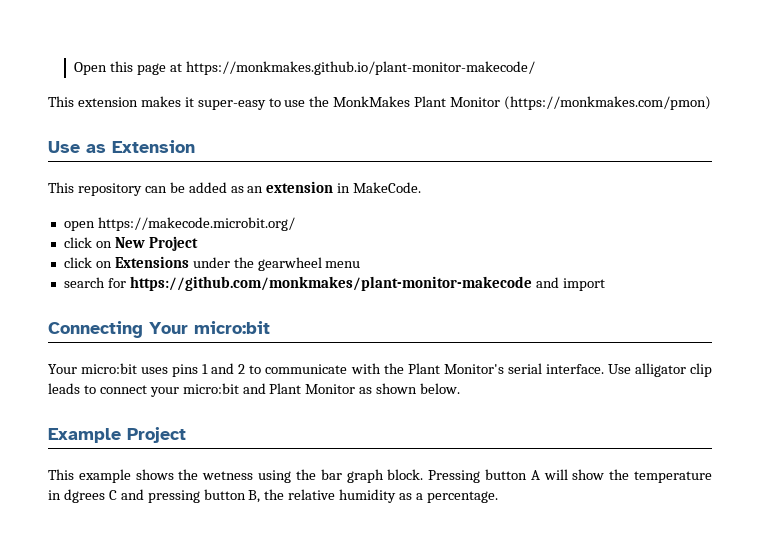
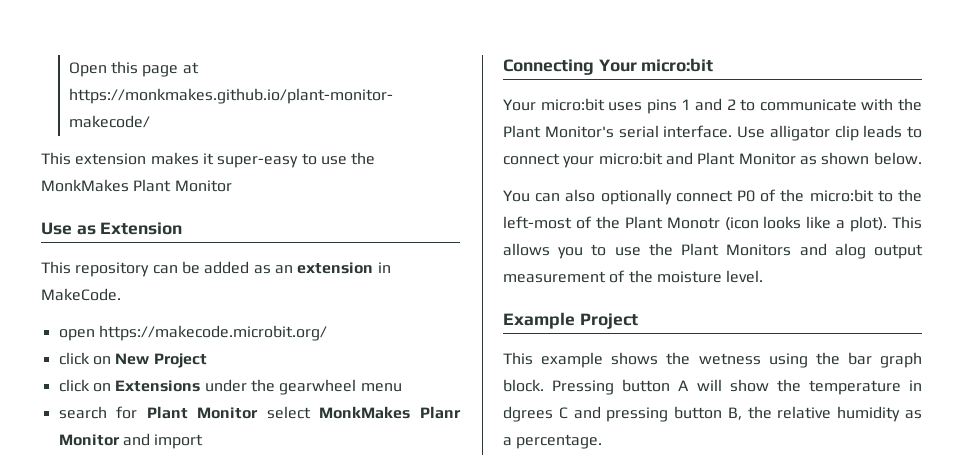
- This extension makes it super-easy to use the MonkMakes Plant Monitor (https://monkmakes.com/pmon)
+ This extension makes it super-easy to use the MonkMakes Plant Monitor
- search for https://github.com/monkmakes/plant-monitor-makecode and import
+ search for Plant Monitor select MonkMakes Planr Monitor and import
+ You can also optionally connect P0 of the micro:bit to the left-most of the Plant Monotr (icon looks like a plot). This allows you to use the Plant Monitors and alog output measurement of the moisture level.

